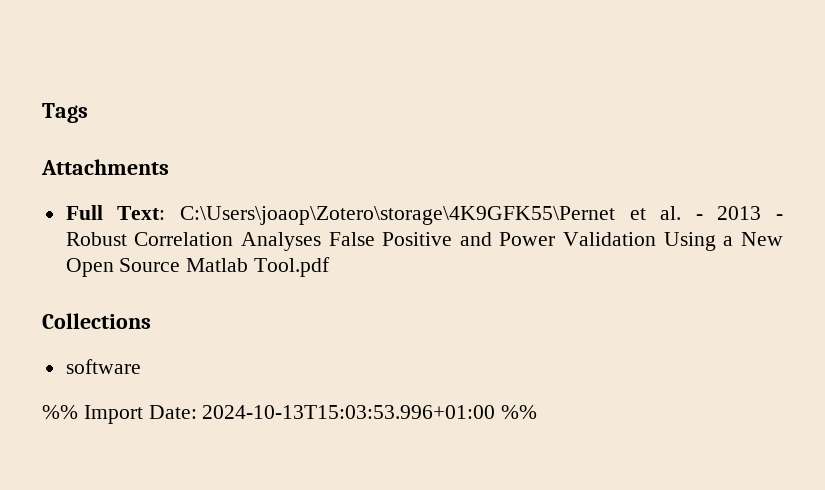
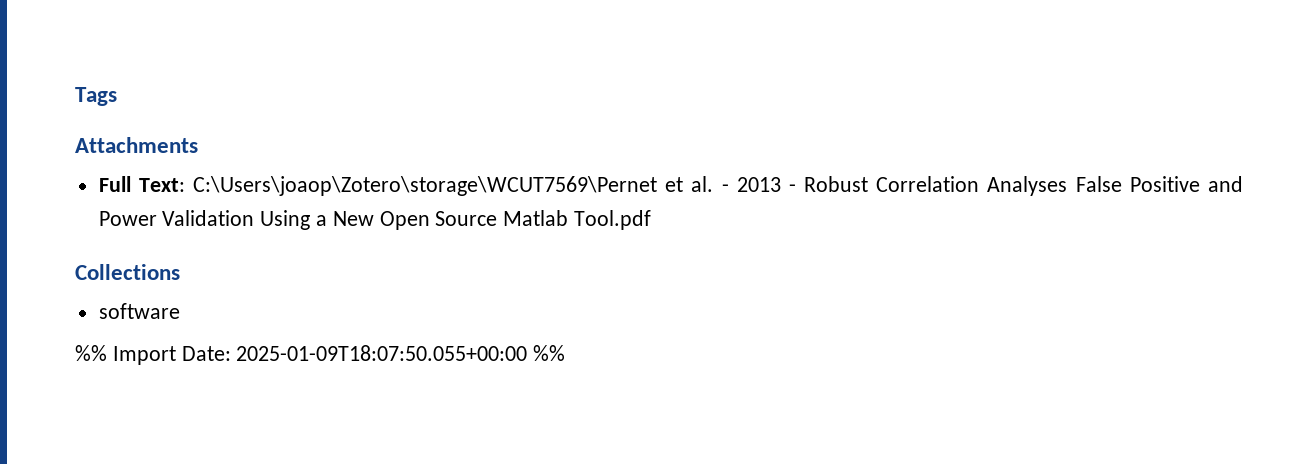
- Full Text: C:\Users\joaop\Zotero\storage\4K9GFK55\Pernet et al. - 2013 - Robust Correlation Analyses False Positive and Power Validation Using a New Open Source Matlab Tool.pdf
+ Full Text: C:\Users\joaop\Zotero\storage\WCUT7569\Pernet et al. - 2013 - Robust Correlation Analyses False Positive and Power Validation Using a New Open Source Matlab Tool.pdf
- %% Import Date: 2024-10-13T15:03:53.996+01:00 %%
+ %% Import Date: 2025-01-09T18:07:50.055+00:00 %%

